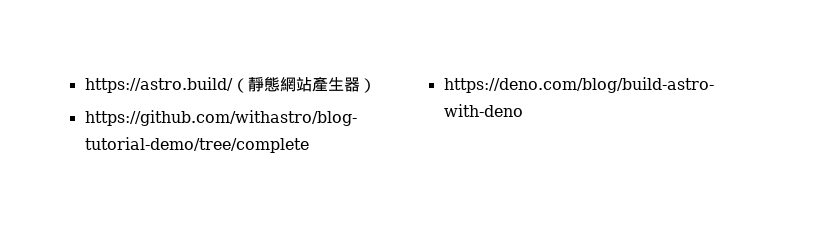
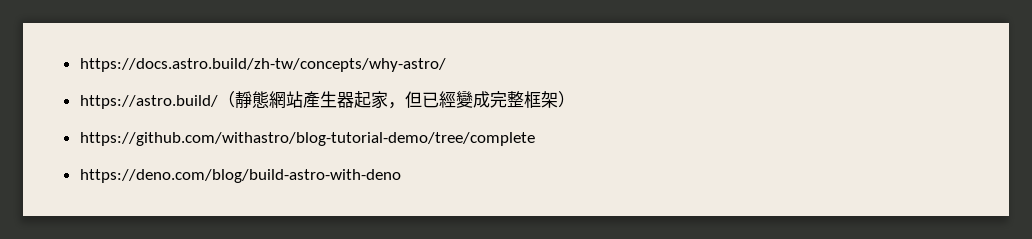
+ https://docs.astro.build/zh-tw/concepts/why-astro/
- https://astro.build/（靜態網站產生器）
+ https://astro.build/（靜態網站產生器起家，但已經變成完整框架）

